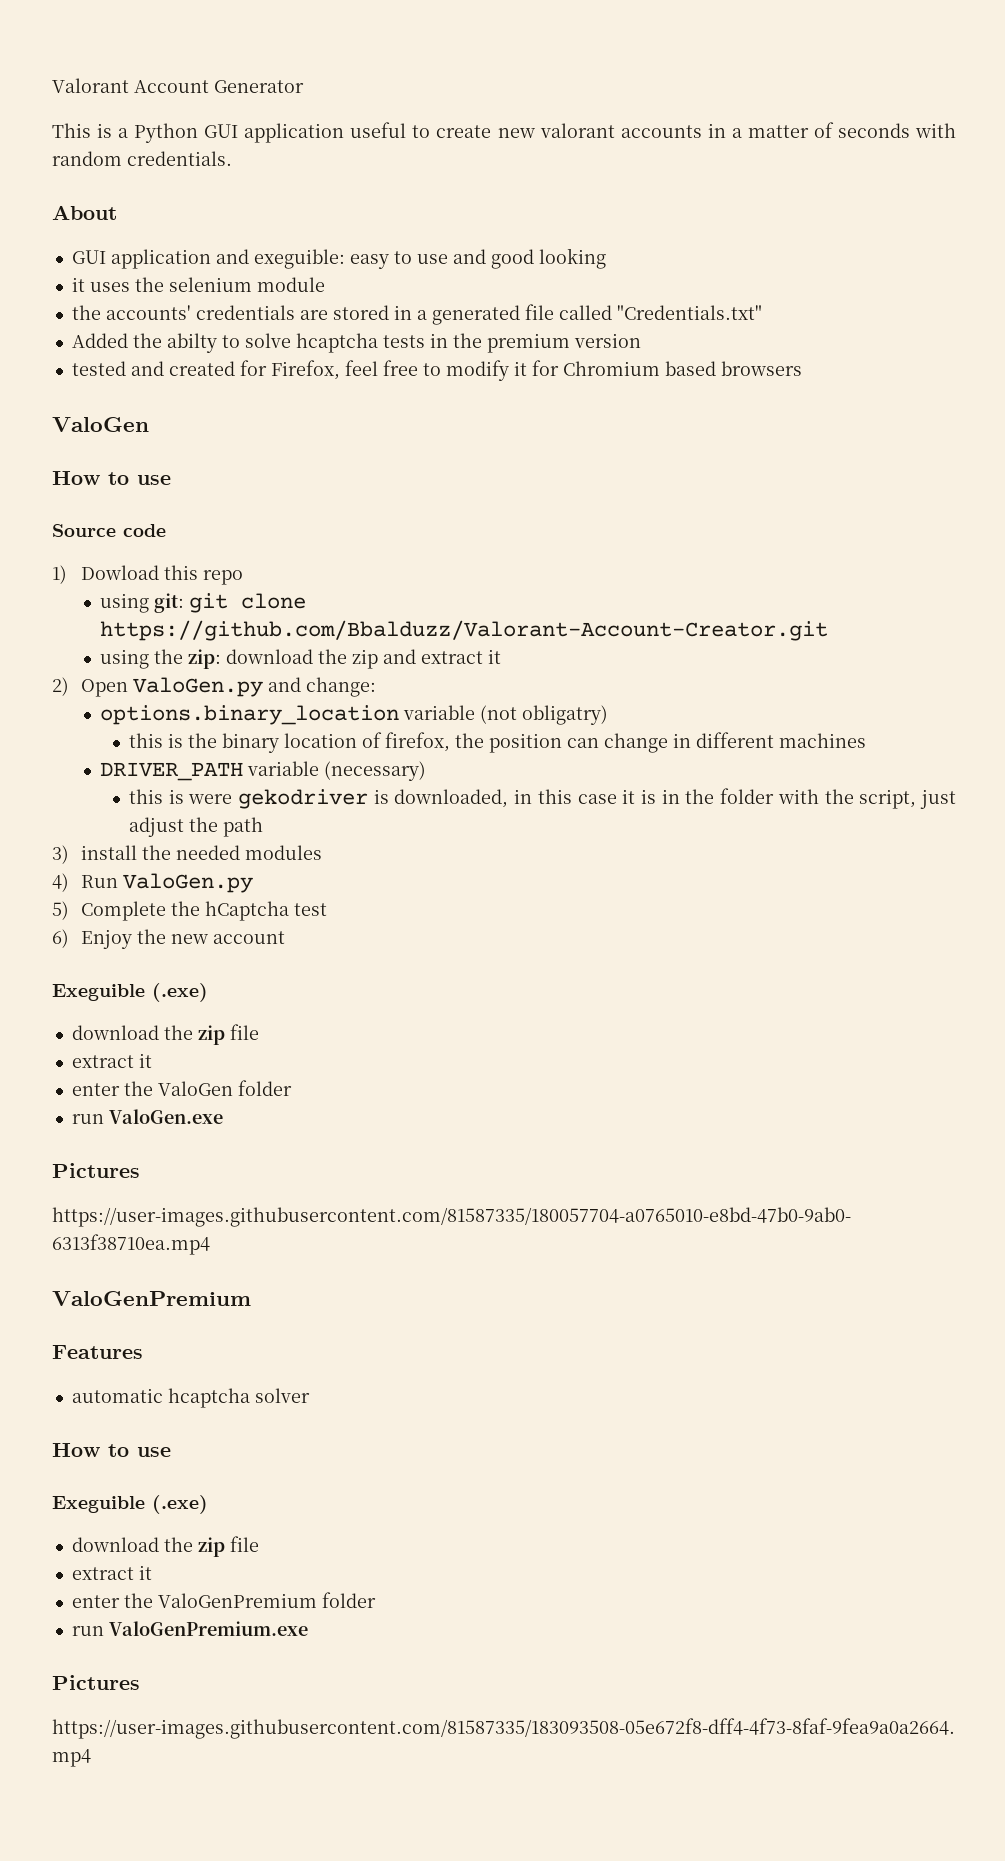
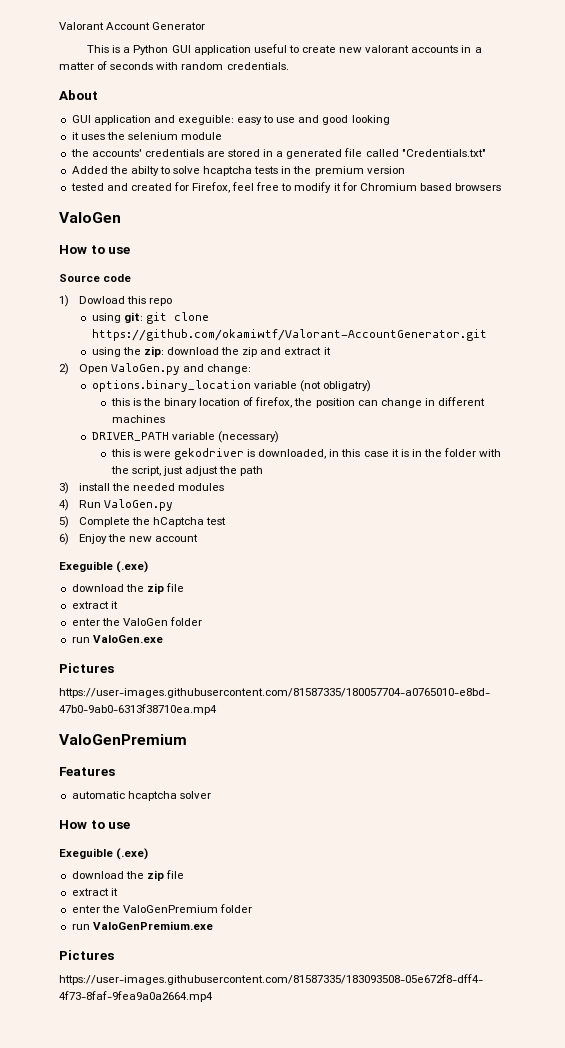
- using git: git clone https://github.com/Bbalduzz/Valorant-Account-Creator.git
+ using git: git clone https://github.com/okamiwtf/Valorant-AccountGenerator.git

